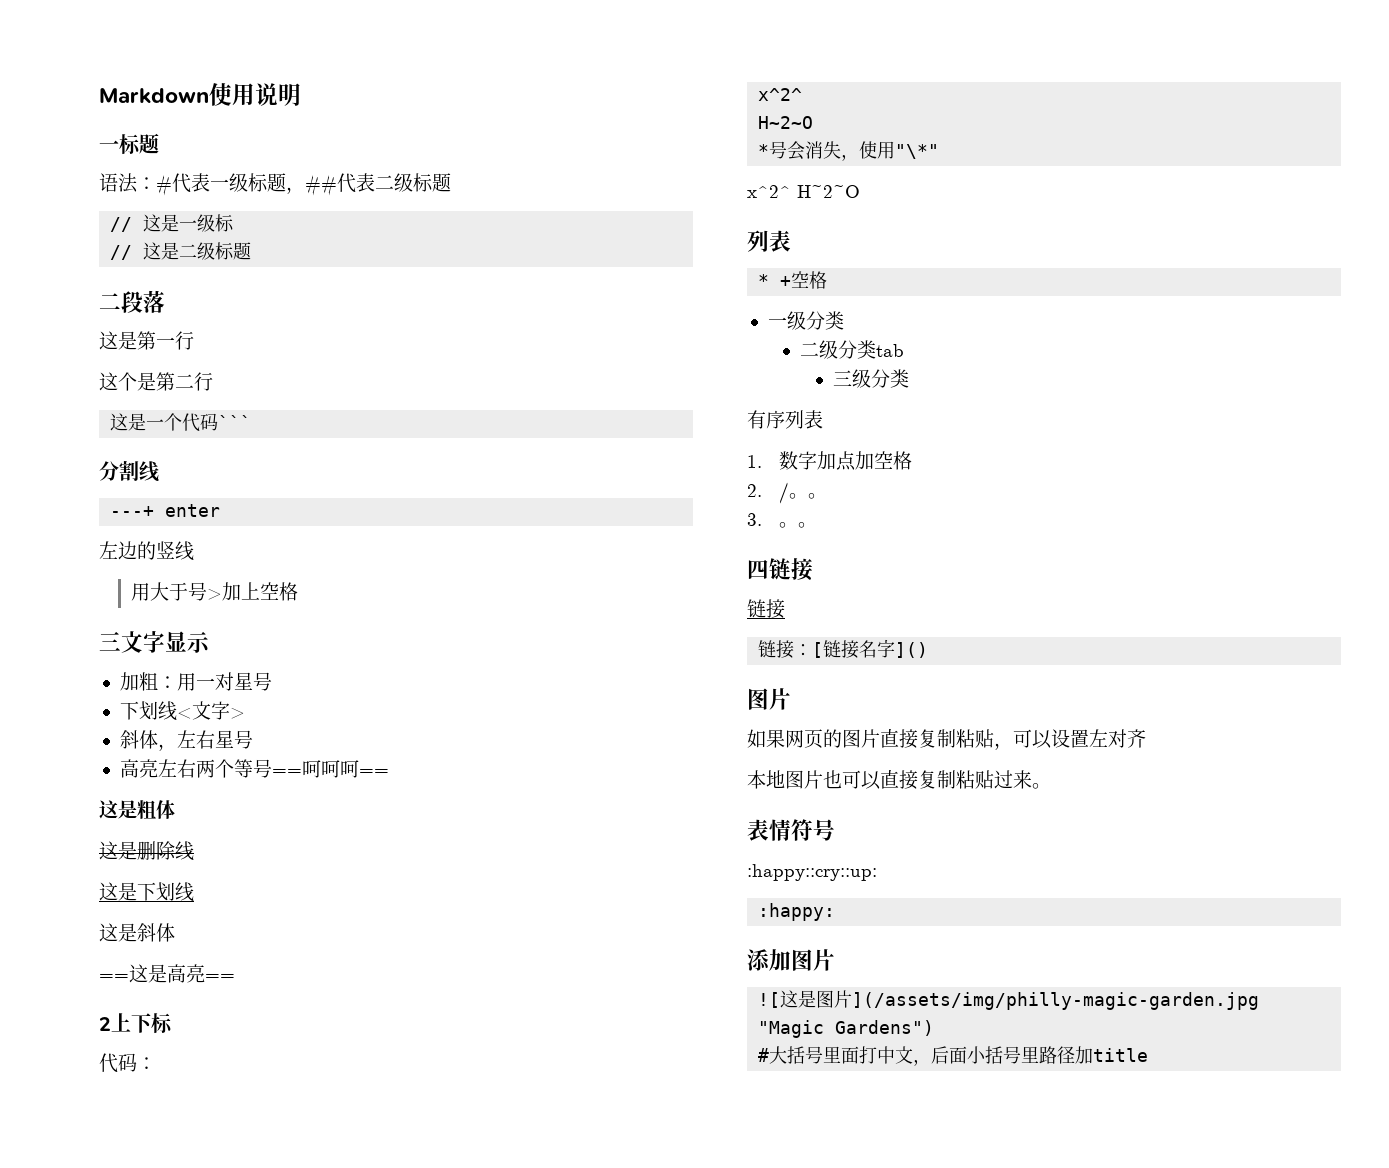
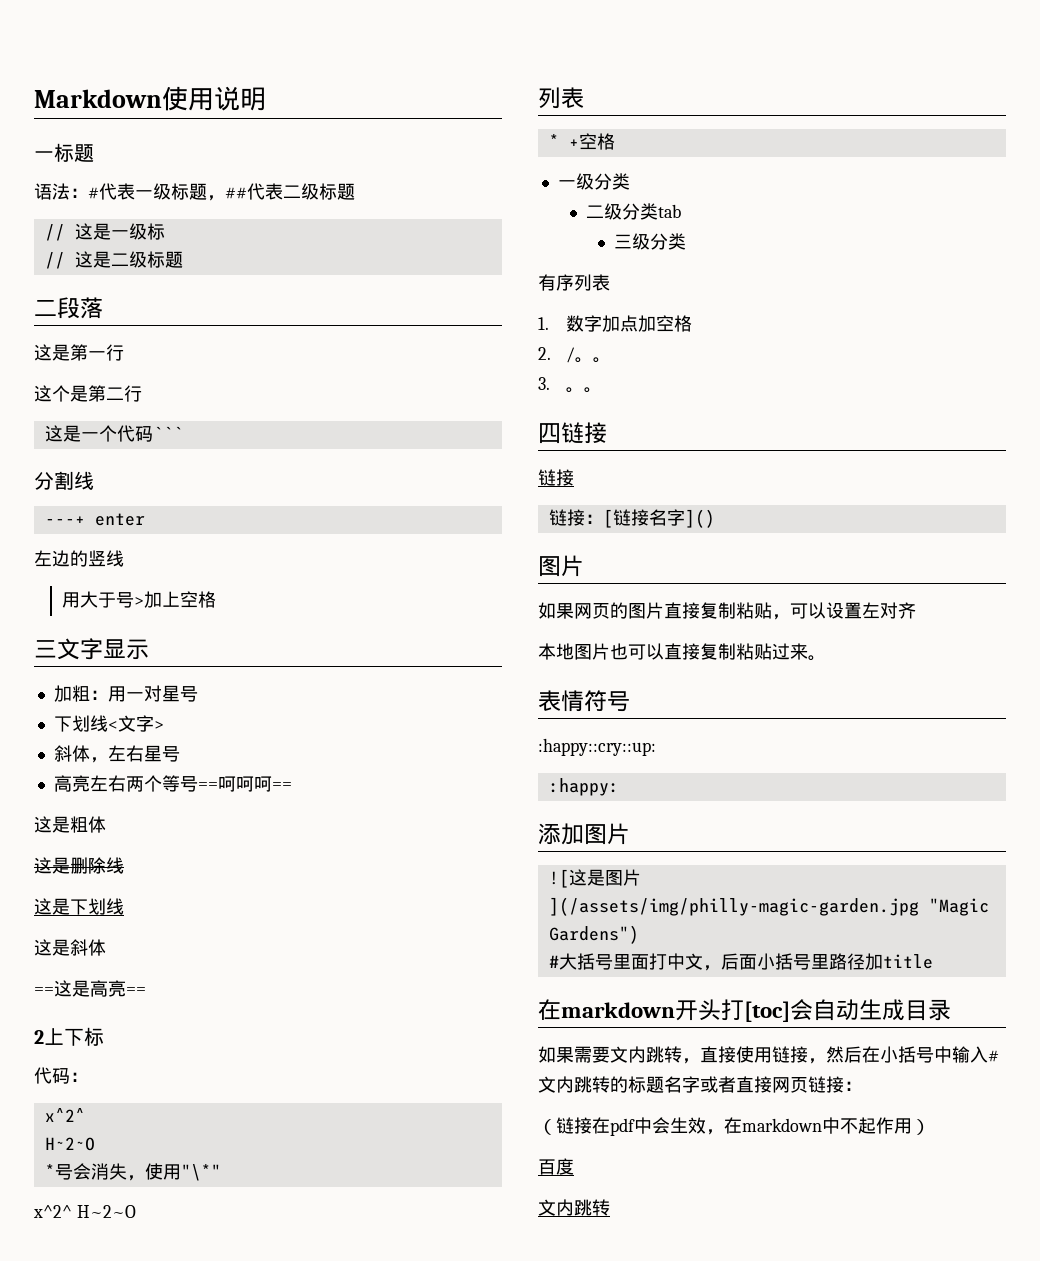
+ 在markdown开头打[toc]会自动生成目录
+ 如果需要文内跳转，直接使用链接，然后在小括号中输入#文内跳转的标题名字或者直接网页链接：
+ （链接在pdf中会生效，在markdown中不起作用）
+ 百度
+ 文内跳转

